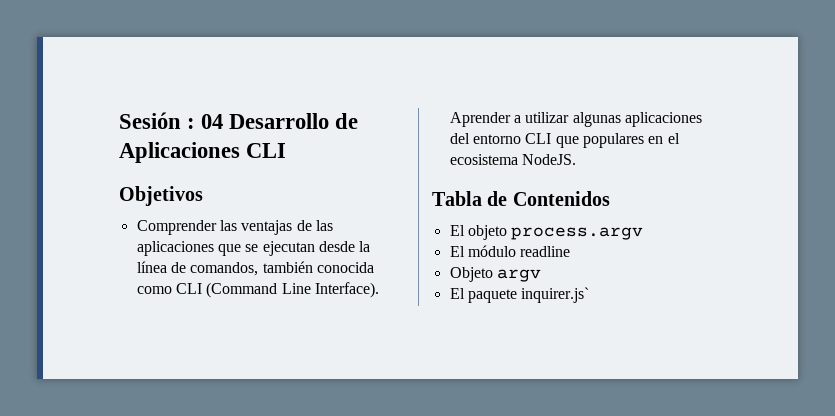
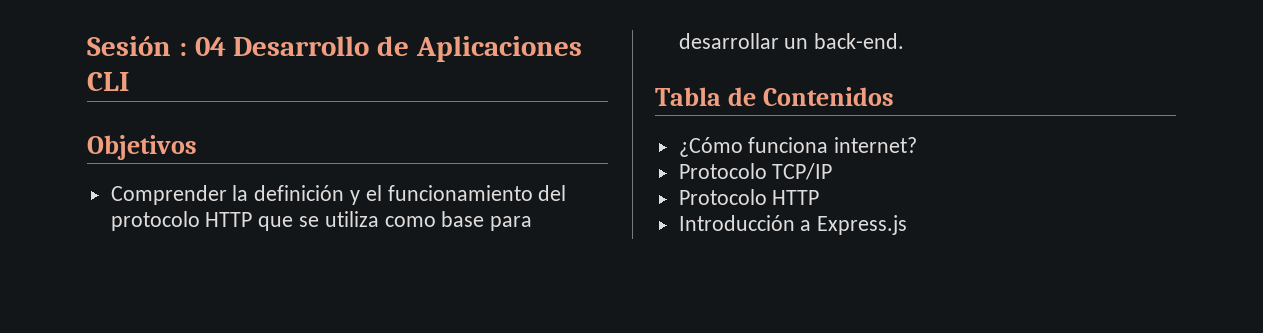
- Comprender las ventajas de las aplicaciones que se ejecutan desde la línea de comandos, también conocida como CLI (Command Line Interface). Aprender a utilizar algunas aplicaciones del entorno CLI que populares en el ecosistema NodeJS.
+ Comprender la definición y el funcionamiento del protocolo HTTP que se utiliza como base para desarrollar un back-end.
  Tabla de Contenidos
- El objeto process.argv
- El módulo readline
- Objeto argv
- El paquete inquirer.js`
+ ¿Cómo funciona internet?
+ Protocolo TCP/IP
+ Protocolo HTTP
+ Introducción a Express.js

